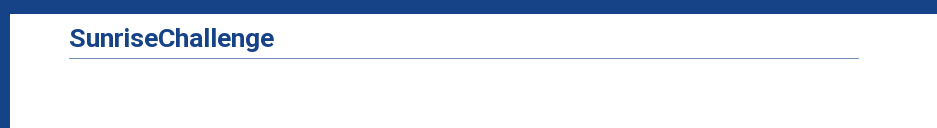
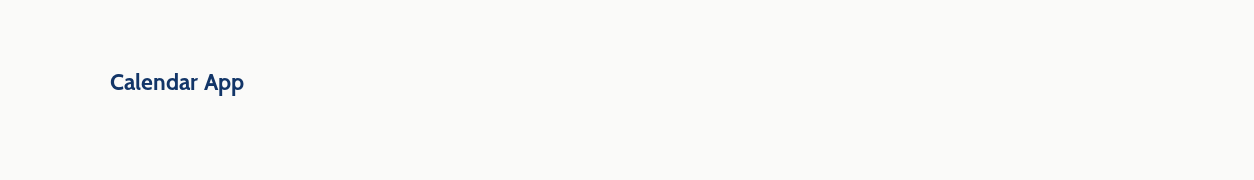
- SunriseChallenge
+ Calendar App

